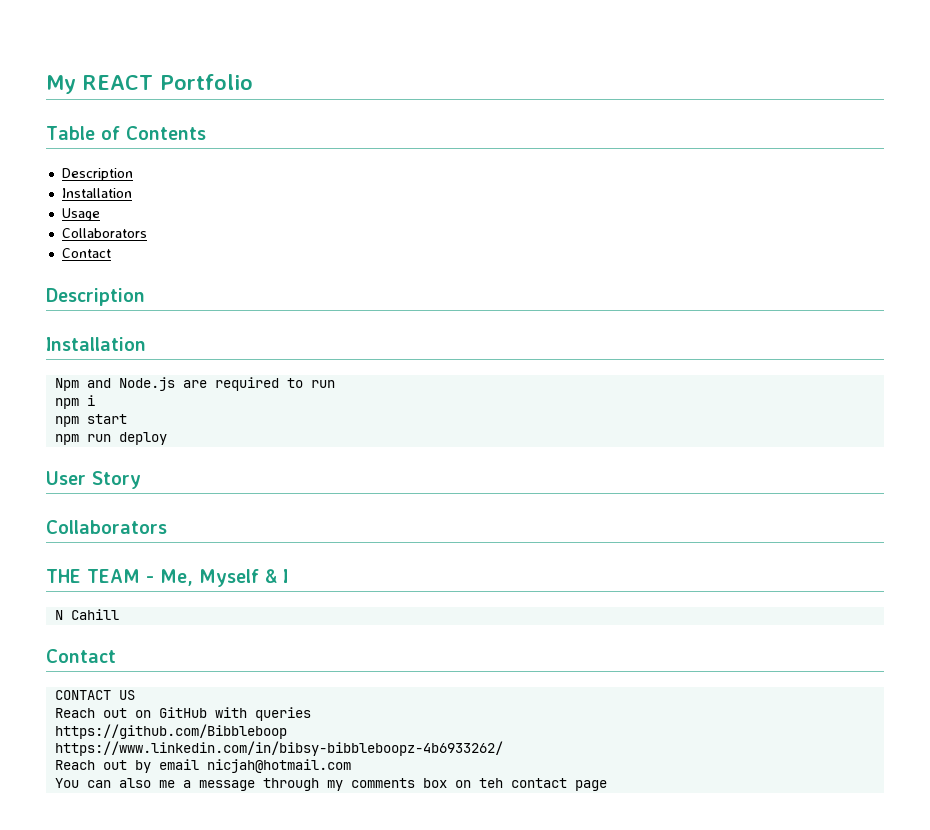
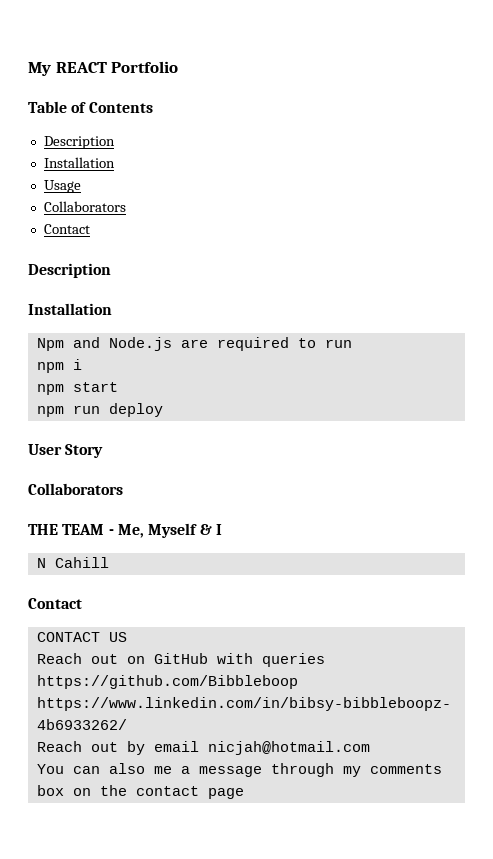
- You can also me a message through my comments box on teh contact page
+ You can also me a message through my comments box on the contact page

